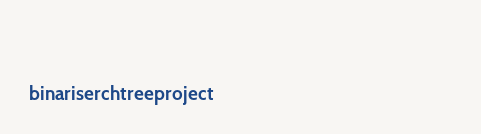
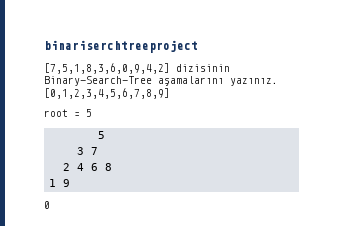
+ [7,5,1,8,3,6,0,9,4,2] dizisinin Binary-Search-Tree aşamalarını yazınız. [0,1,2,3,4,5,6,7,8,9]
+ root = 5
+ 5
+ 3 7
+ 2 4 6 8
+ 1 9
+ 0

